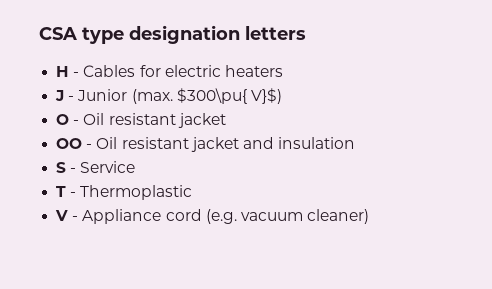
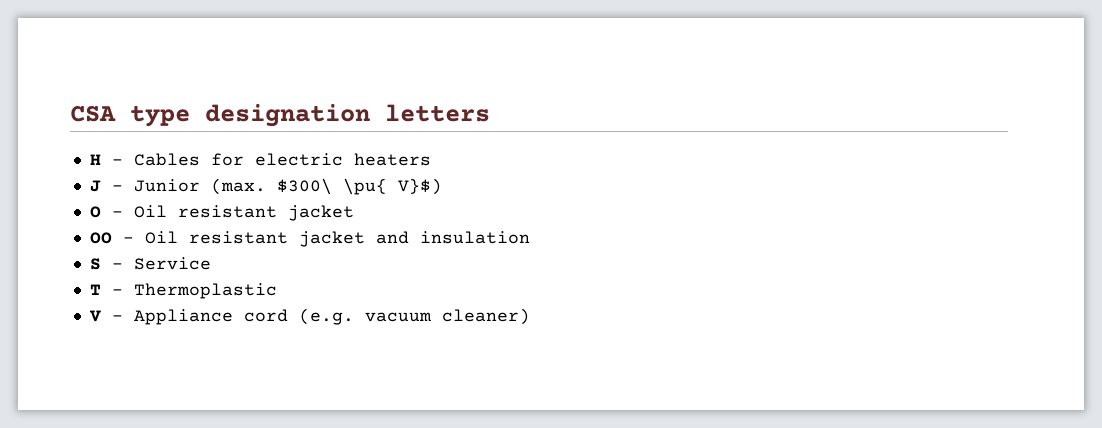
- J - Junior (max. $300\pu{ V}$)
+ J - Junior (max. $300\ \pu{ V}$)

